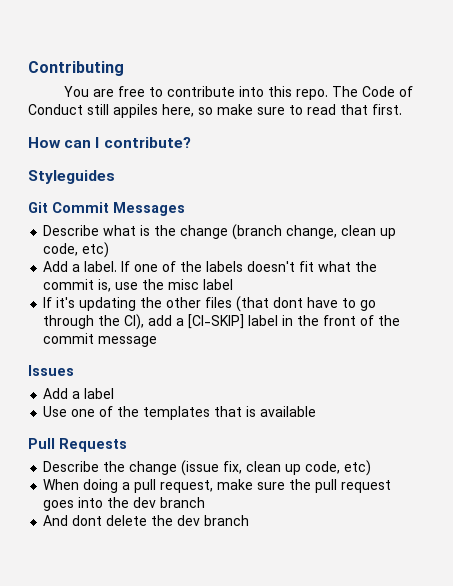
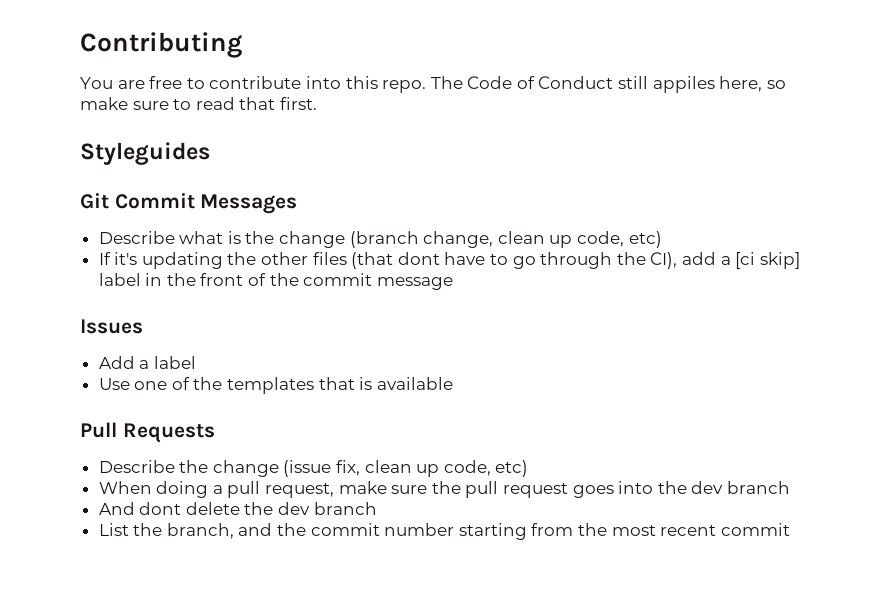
- How can I contribute?
- Add a label. If one of the labels doesn't fit what the commit is, use the misc label
- If it's updating the other files (that dont have to go through the CI), add a [CI-SKIP] label in the front of the commit message
+ If it's updating the other files (that dont have to go through the CI), add a [ci skip] label in the front of the commit message
+ List the branch, and the commit number starting from the most recent commit

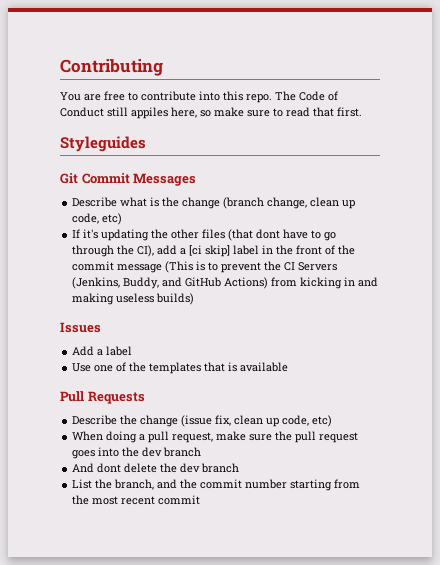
- If it's updating the other files (that dont have to go through the CI), add a [ci skip] label in the front of the commit message
+ If it's updating the other files (that dont have to go through the CI), add a [ci skip] label in the front of the commit message (This is to prevent the CI Servers (Jenkins, Buddy, and GitHub Actions) from kicking in and making useless builds)

